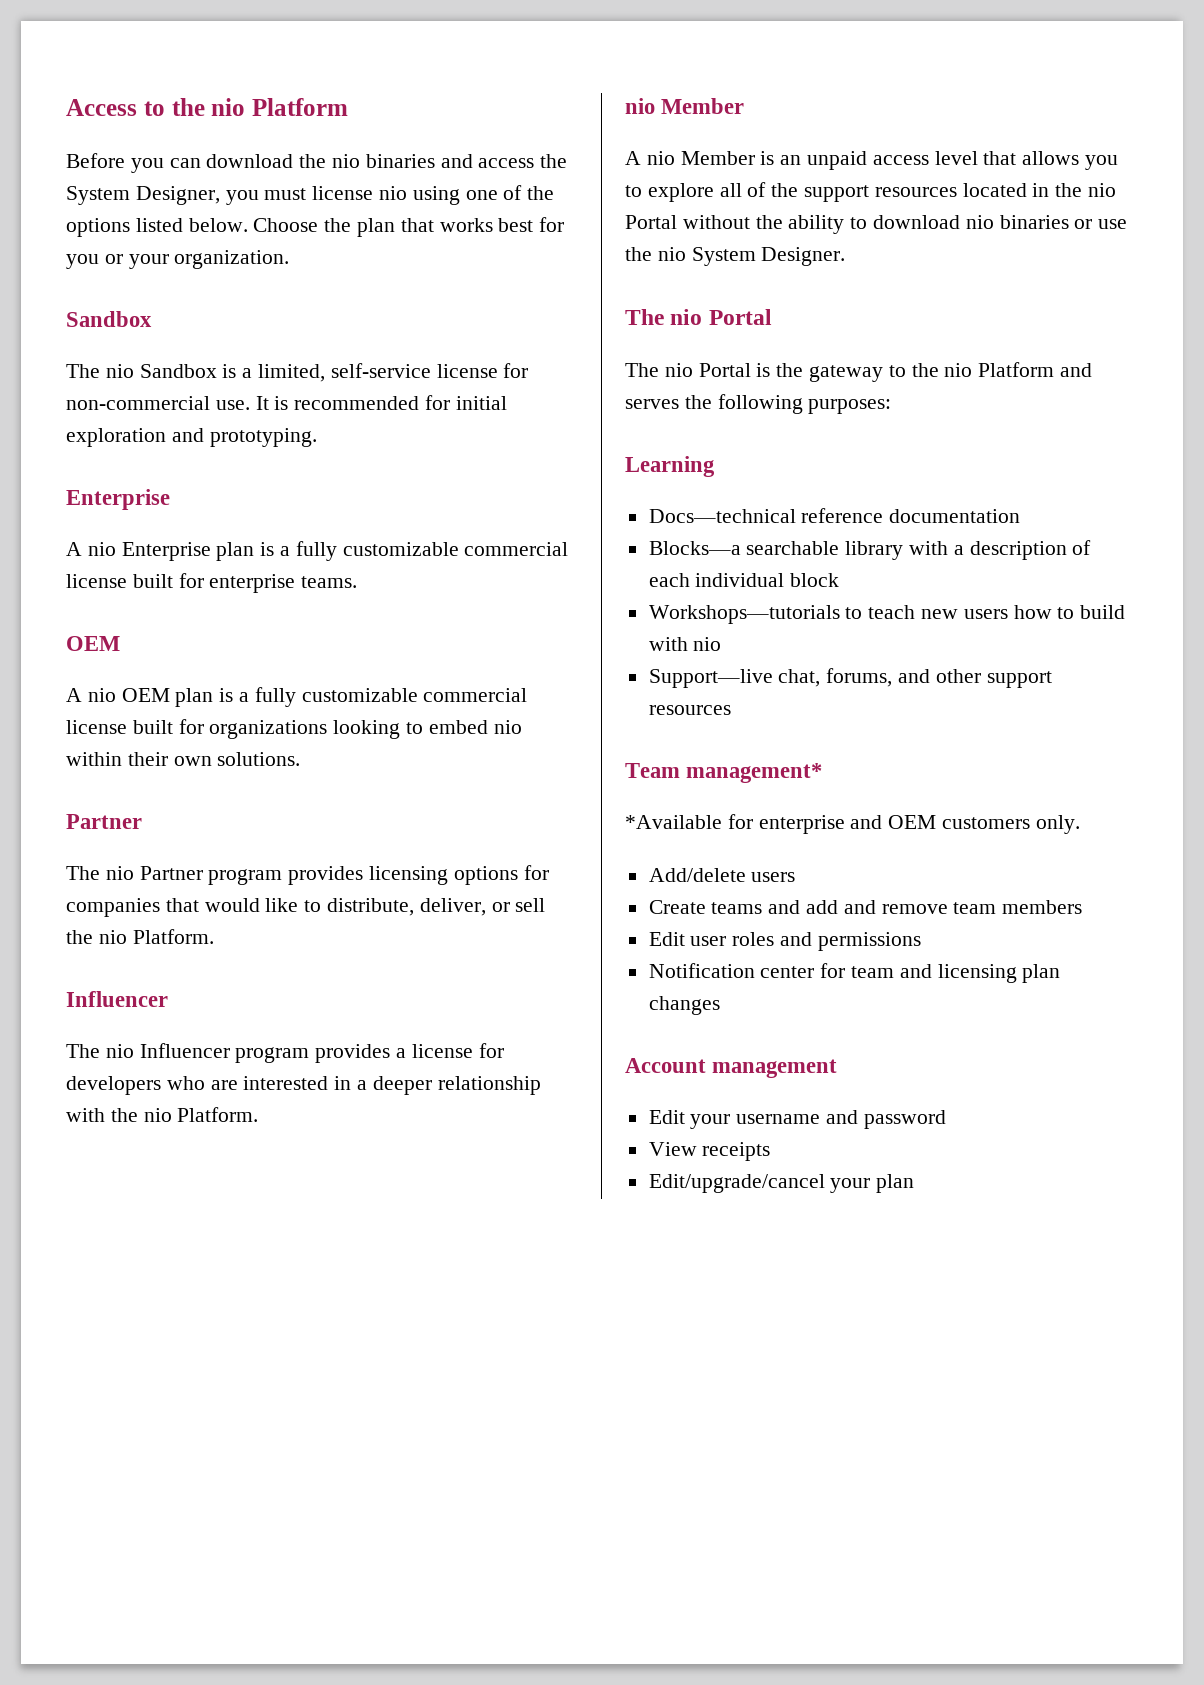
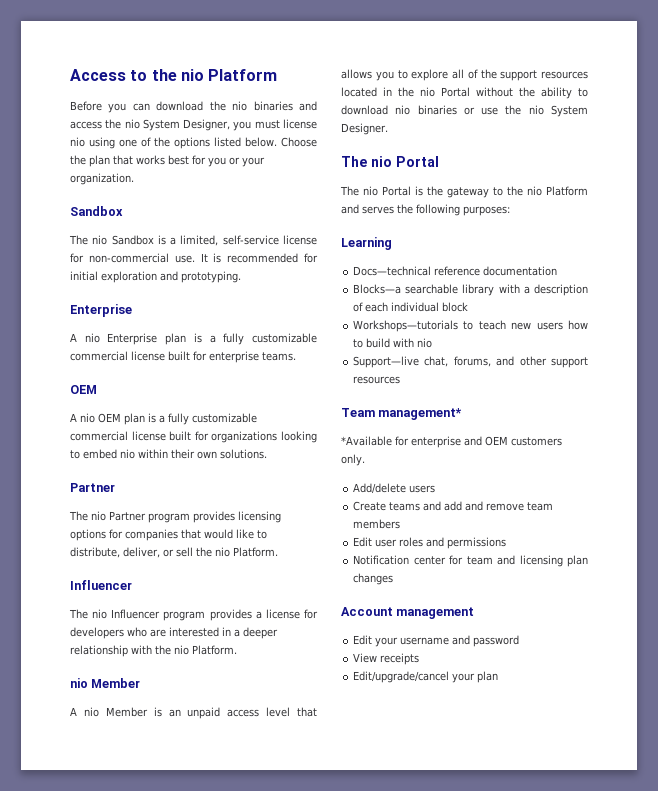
- Before you can download the nio binaries and access the System Designer, you must license nio using one of the options listed below.
+ Before you can download the nio binaries and access the nio System Designer, you must license nio using one of the options listed below.

